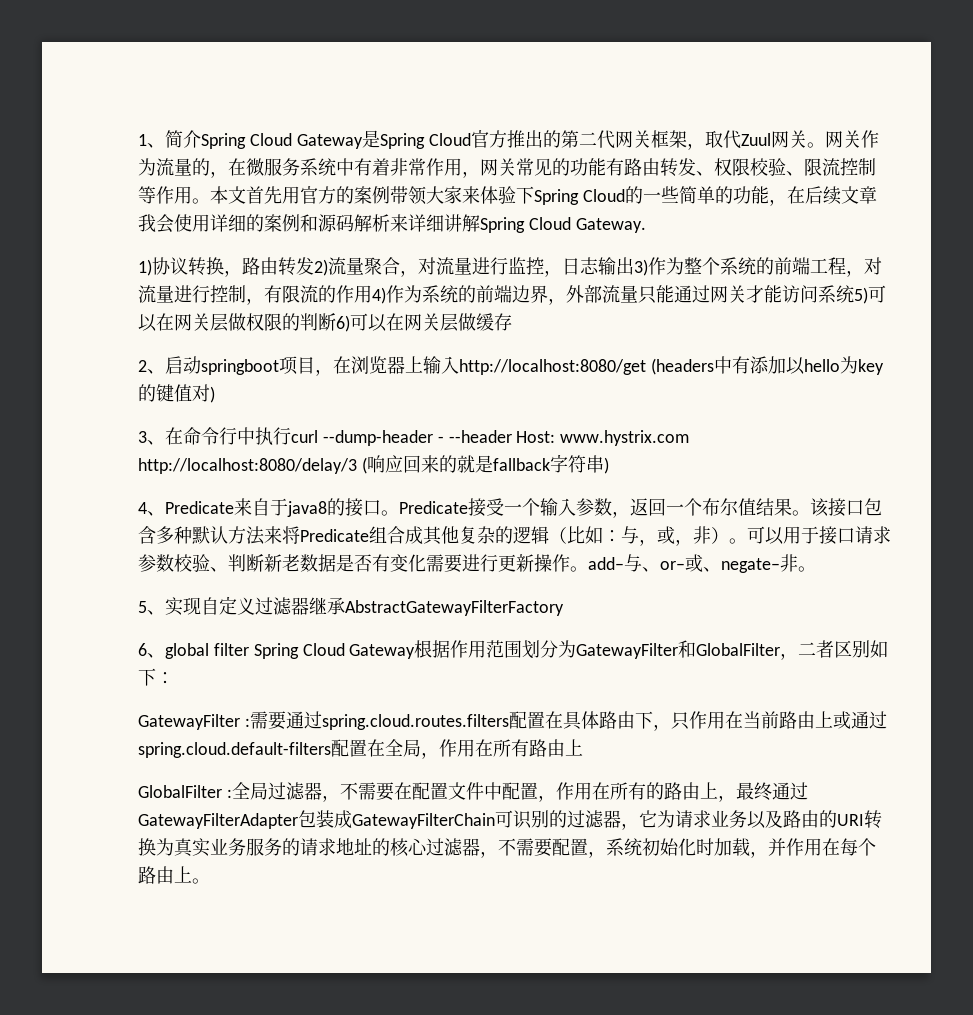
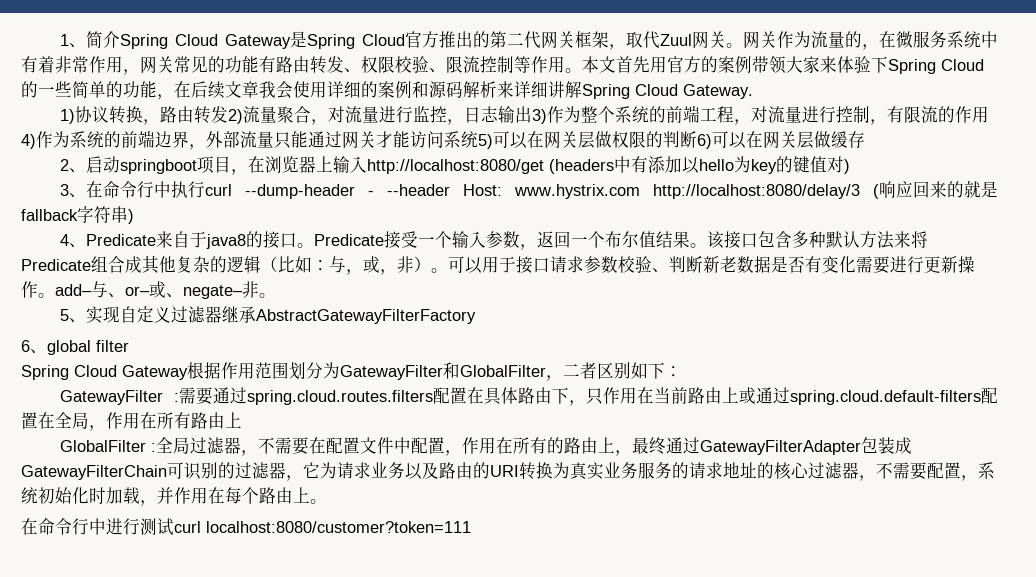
- 6、global filter Spring Cloud Gateway根据作用范围划分为GatewayFilter和GlobalFilter，二者区别如下：
+ 6、global filter
+ Spring Cloud Gateway根据作用范围划分为GatewayFilter和GlobalFilter，二者区别如下：
+ 在命令行中进行测试curl localhost:8080/customer?token=111

